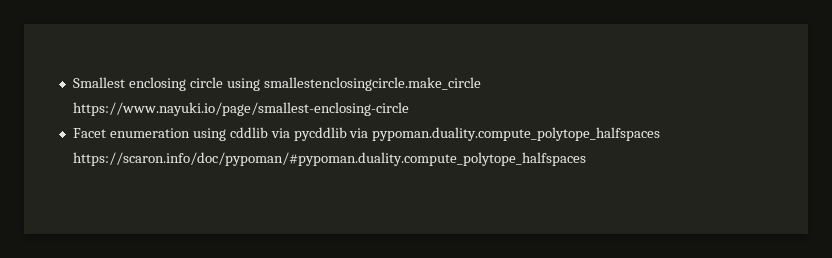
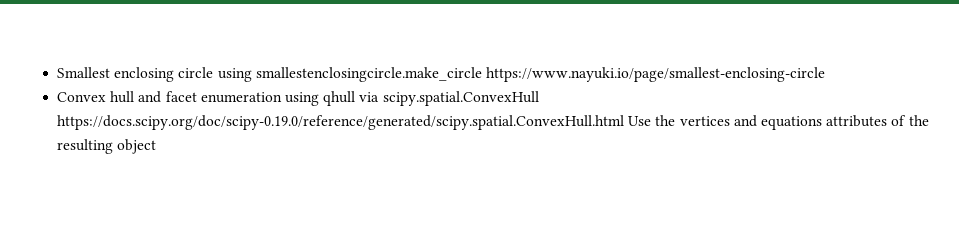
- Facet enumeration using cddlib via pycddlib via pypoman.duality.compute_polytope_halfspaces https://scaron.info/doc/pypoman/#pypoman.duality.compute_polytope_halfspaces
+ Convex hull and facet enumeration using qhull via scipy.spatial.ConvexHull https://docs.scipy.org/doc/scipy-0.19.0/reference/generated/scipy.spatial.ConvexHull.html Use the vertices and equations attributes of the resulting object

